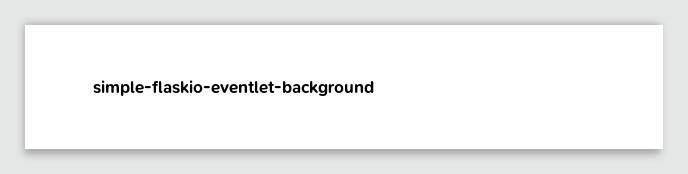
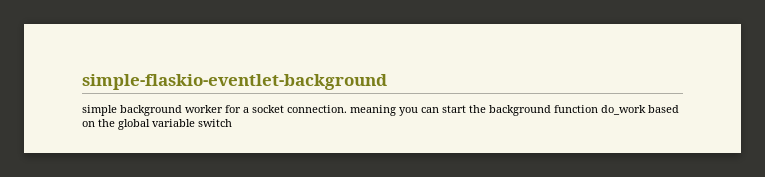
+ simple background worker for a socket connection. meaning you can start the background function do_work based on the global variable switch

